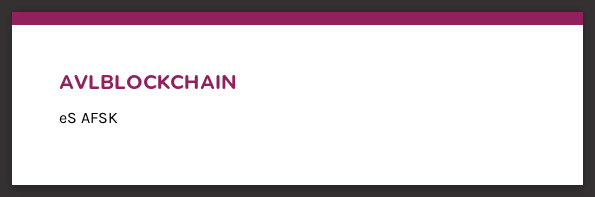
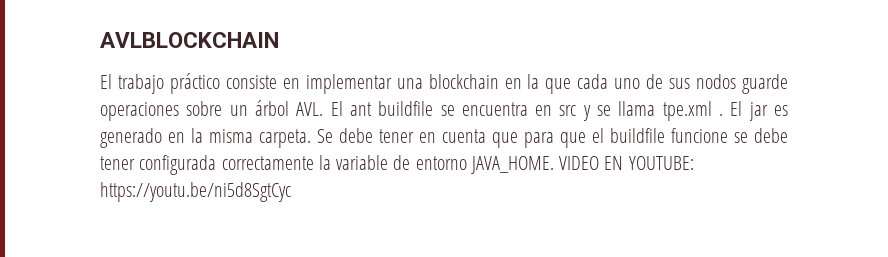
- eS AFSK
+ El trabajo práctico consiste en implementar una blockchain en la que cada uno de sus nodos guarde operaciones sobre un árbol AVL. El ant buildfile se encuentra en src y se llama tpe.xml . El jar es generado en la misma carpeta. Se debe tener en cuenta que para que el buildfile funcione se debe tener configurada correctamente la variable de entorno JAVA_HOME. VIDEO EN YOUTUBE: https://youtu.be/ni5d8SgtCyc

